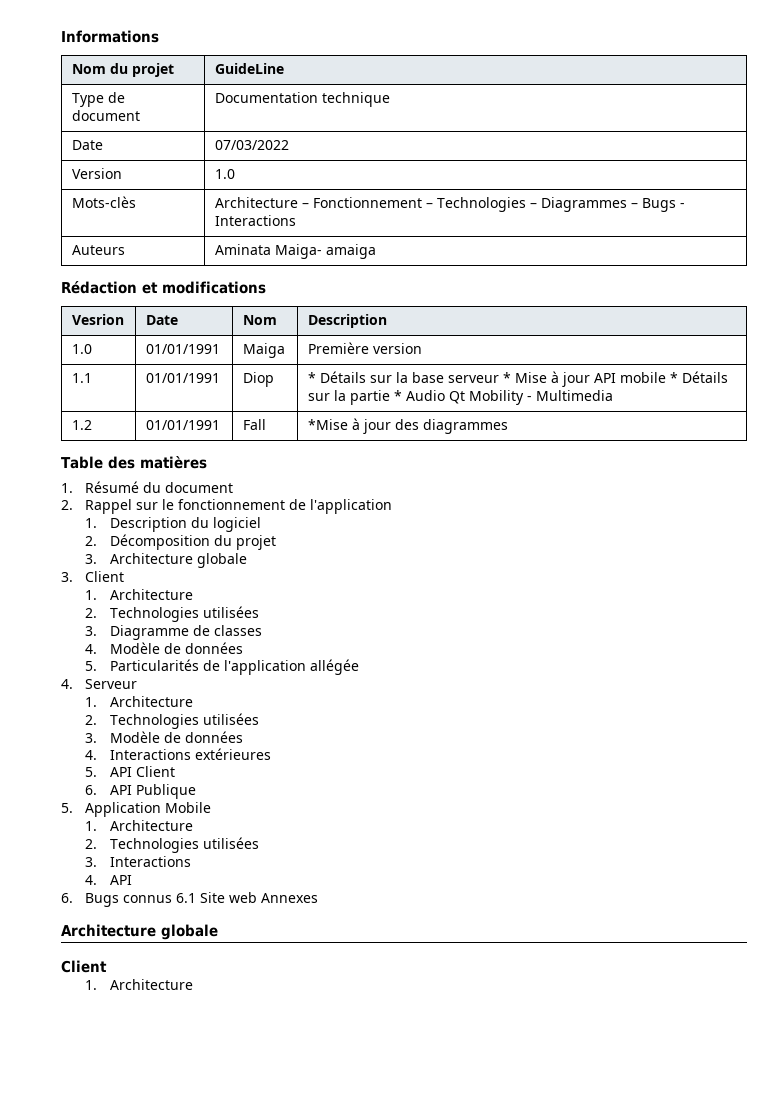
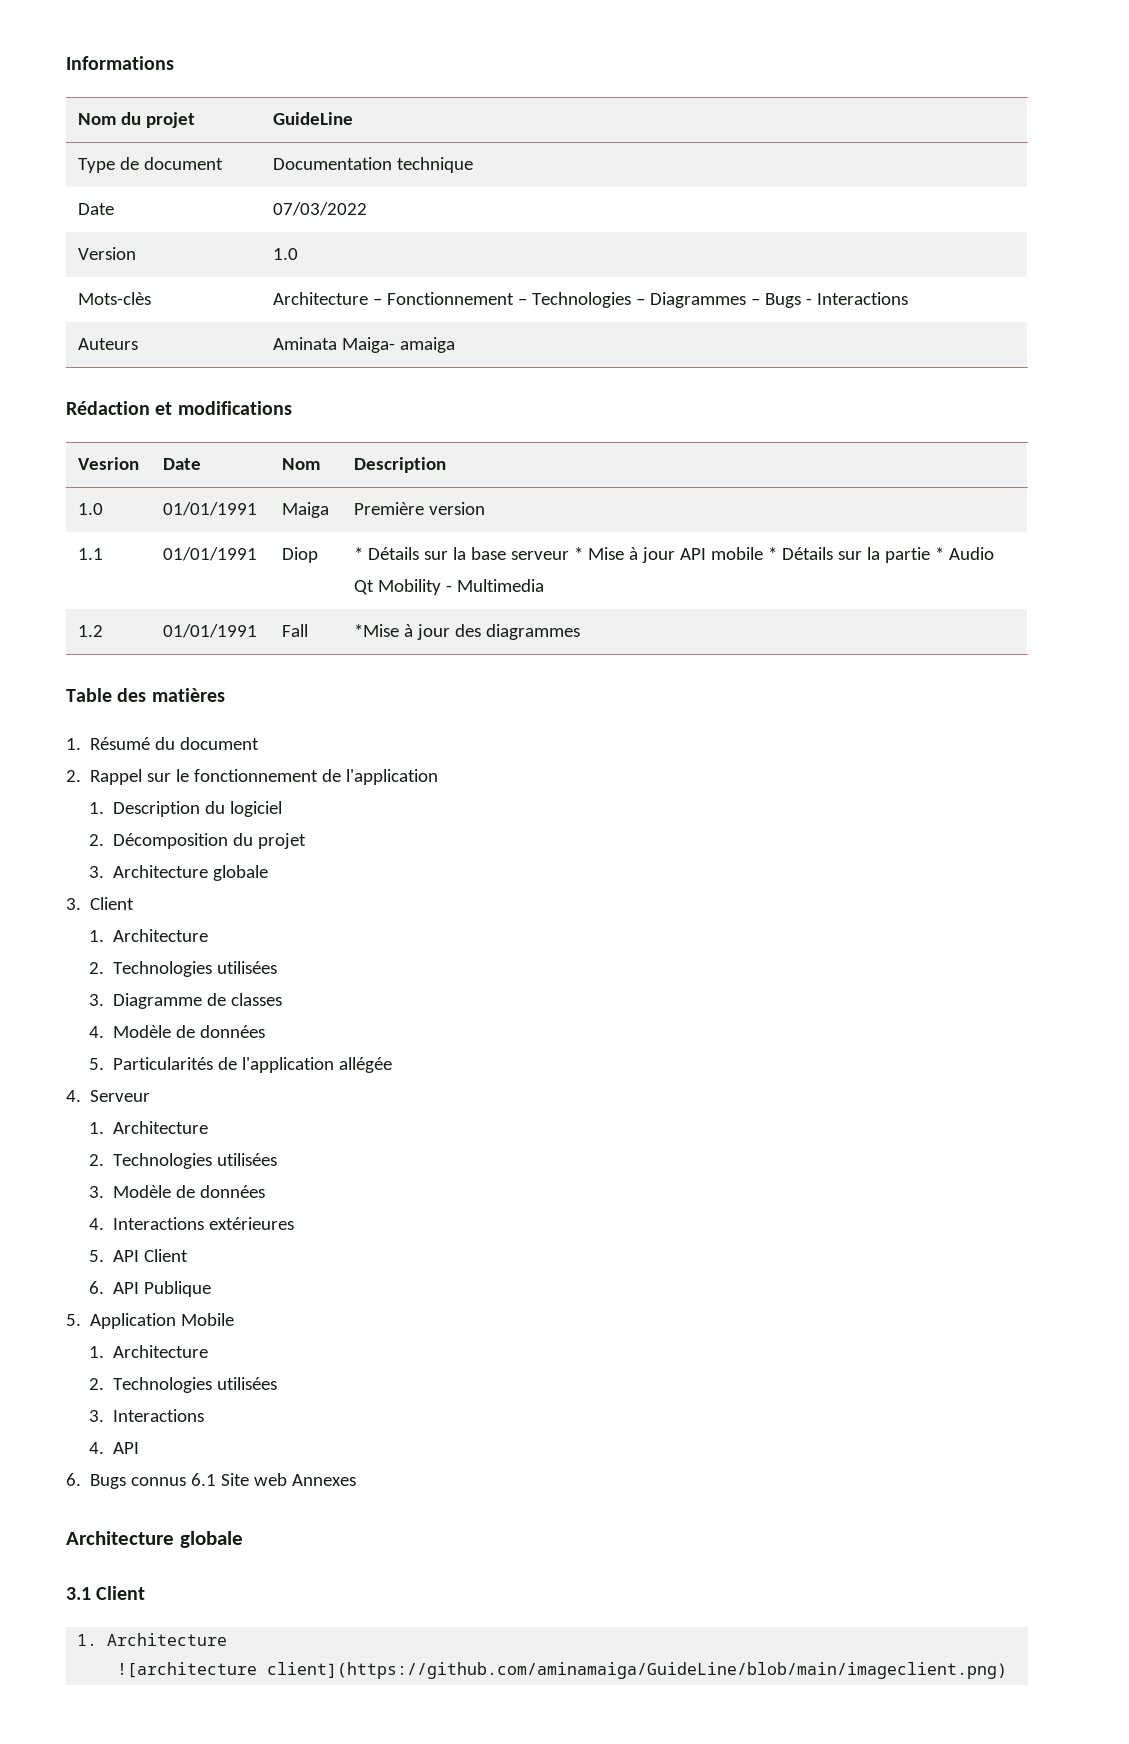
  6. Bugs connus 6.1 Site web Annexes
  Architecture globale
- Client
+ 3.1 Client
  1. Architecture
+ ![architecture client](https://github.com/aminamaiga/GuideLine/blob/main/imageclient.png)

